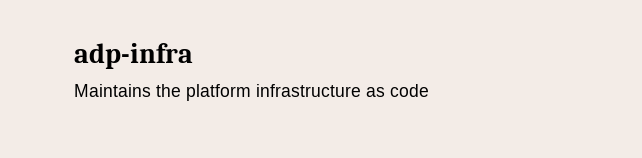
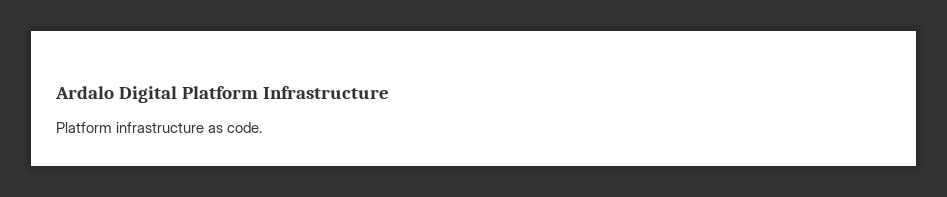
- adp-infra
- Maintains the platform infrastructure as code
+ Ardalo Digital Platform Infrastructure
+ Platform infrastructure as code.

